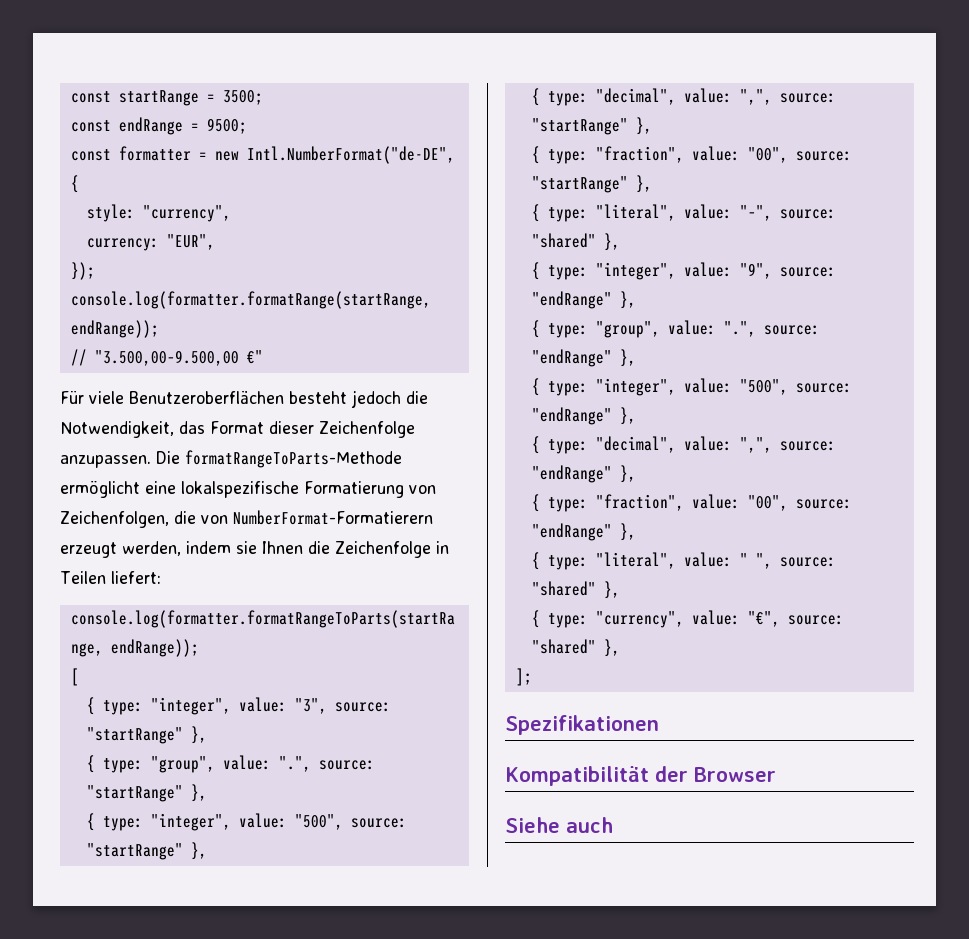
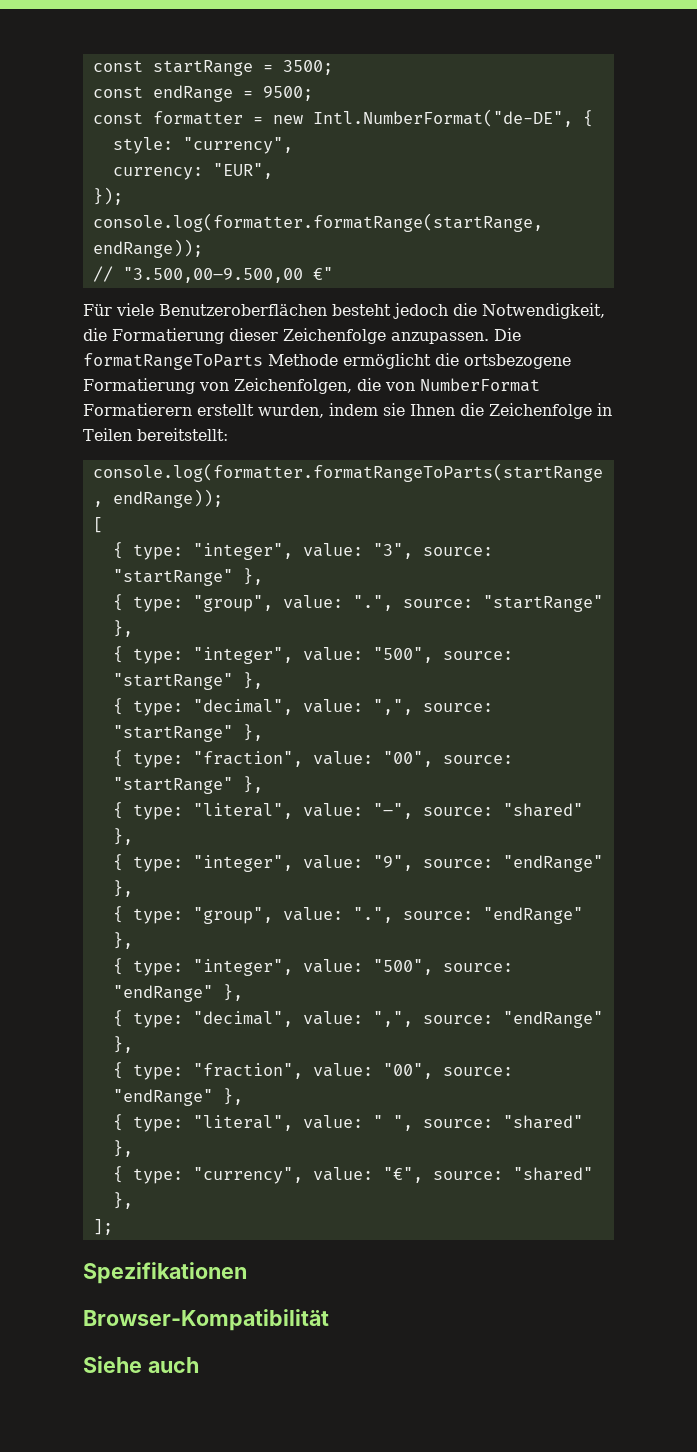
- Für viele Benutzeroberflächen besteht jedoch die Notwendigkeit, das Format dieser Zeichenfolge anzupassen.
+ Für viele Benutzeroberflächen besteht jedoch die Notwendigkeit, die Formatierung dieser Zeichenfolge anzupassen.
- Die formatRangeToParts-Methode ermöglicht eine lokalspezifische Formatierung von Zeichenfolgen, die von NumberFormat-Formatierern erzeugt werden, indem sie Ihnen die Zeichenfolge in Teilen liefert:
+ Die formatRangeToParts Methode ermöglicht die ortsbezogene Formatierung von Zeichenfolgen, die von NumberFormat Formatierern erstellt wurden, indem sie Ihnen die Zeichenfolge in Teilen bereitstellt:
- Kompatibilität der Browser
+ Browser-Kompatibilität

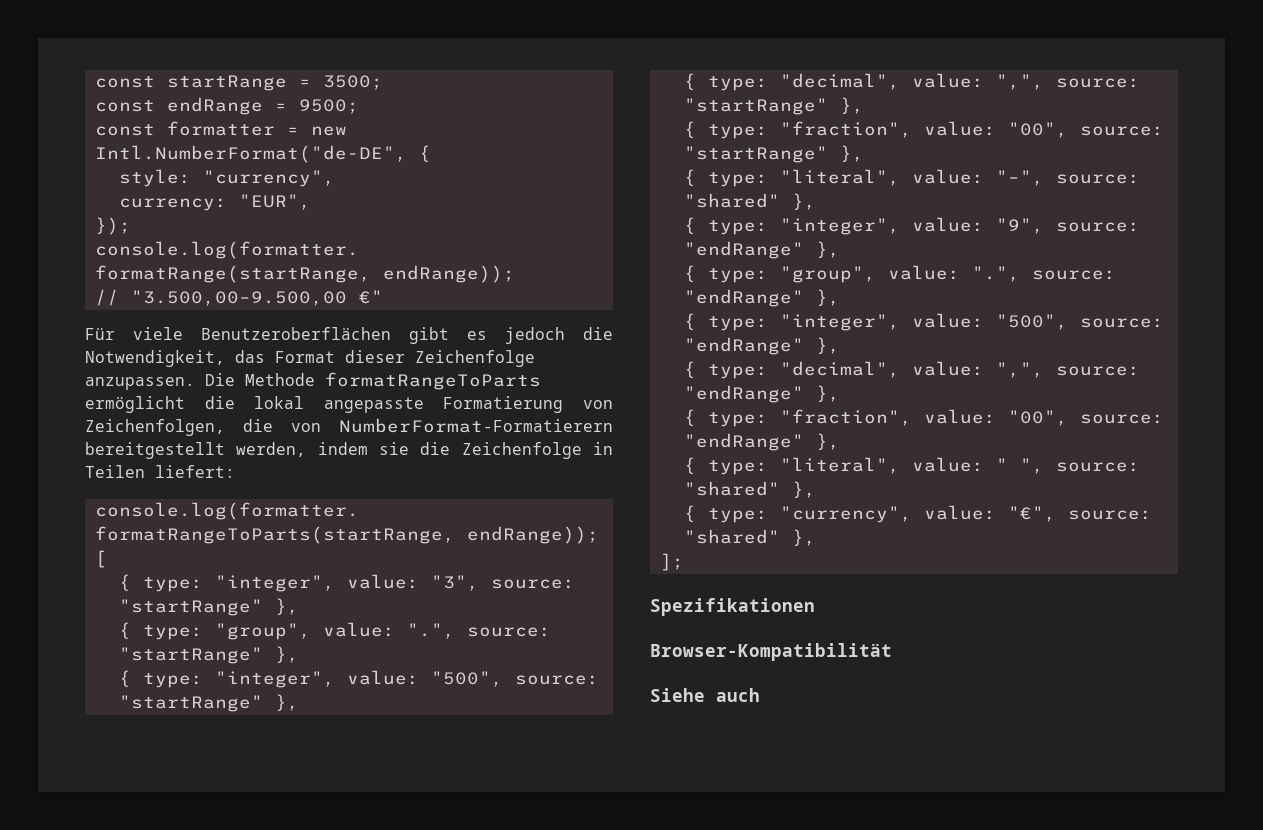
- Für viele Benutzeroberflächen besteht jedoch die Notwendigkeit, die Formatierung dieser Zeichenfolge anzupassen.
+ Für viele Benutzeroberflächen gibt es jedoch die Notwendigkeit, das Format dieser Zeichenfolge anzupassen.
- Die formatRangeToParts Methode ermöglicht die ortsbezogene Formatierung von Zeichenfolgen, die von NumberFormat Formatierern erstellt wurden, indem sie Ihnen die Zeichenfolge in Teilen bereitstellt:
+ Die Methode formatRangeToParts ermöglicht die lokal angepasste Formatierung von Zeichenfolgen, die von NumberFormat-Formatierern bereitgestellt werden, indem sie die Zeichenfolge in Teilen liefert:

